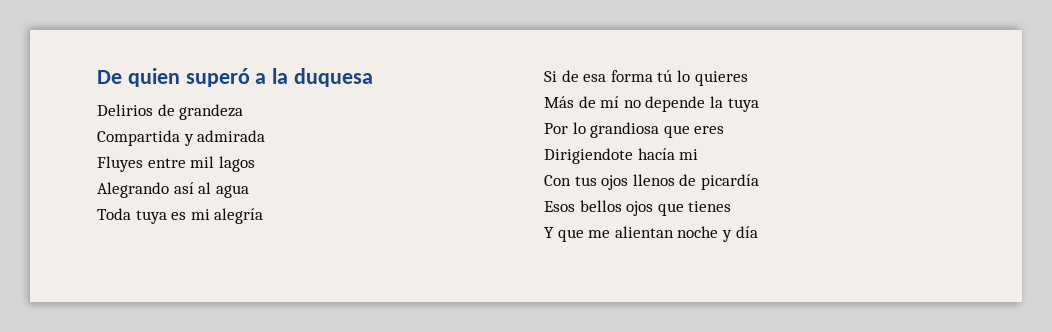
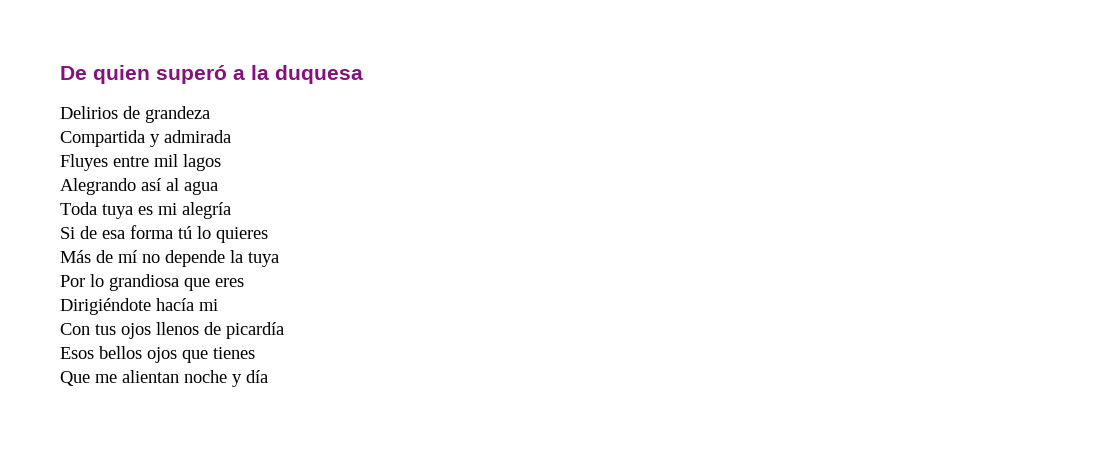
- Dirigiendote hacía mi
+ Dirigiéndote hacía mi
- Y que me alientan noche y día
+ Que me alientan noche y día

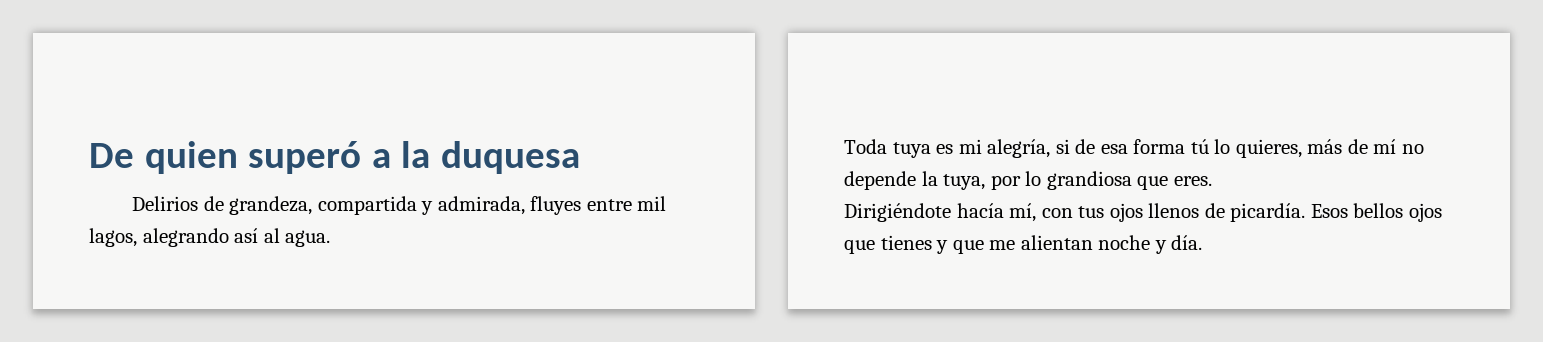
- Delirios de grandeza
- Compartida y admirada
- Fluyes entre mil lagos
- Alegrando así al agua
+ Delirios de grandeza, compartida y admirada, fluyes entre mil lagos, alegrando así al agua.
- Toda tuya es mi alegría
- Si de esa forma tú lo quieres
- Más de mí no depende la tuya
- Por lo grandiosa que eres
+ Toda tuya es mi alegría, si de esa forma tú lo quieres, más de mí no depende la tuya, por lo grandiosa que eres.
- Dirigiéndote hacía mi
- Con tus ojos llenos de picardía
- Esos bellos ojos que tienes
- Que me alientan noche y día
+ Dirigiéndote hacía mí, con tus ojos llenos de picardía. Esos bellos ojos que tienes y que me alientan noche y día.

